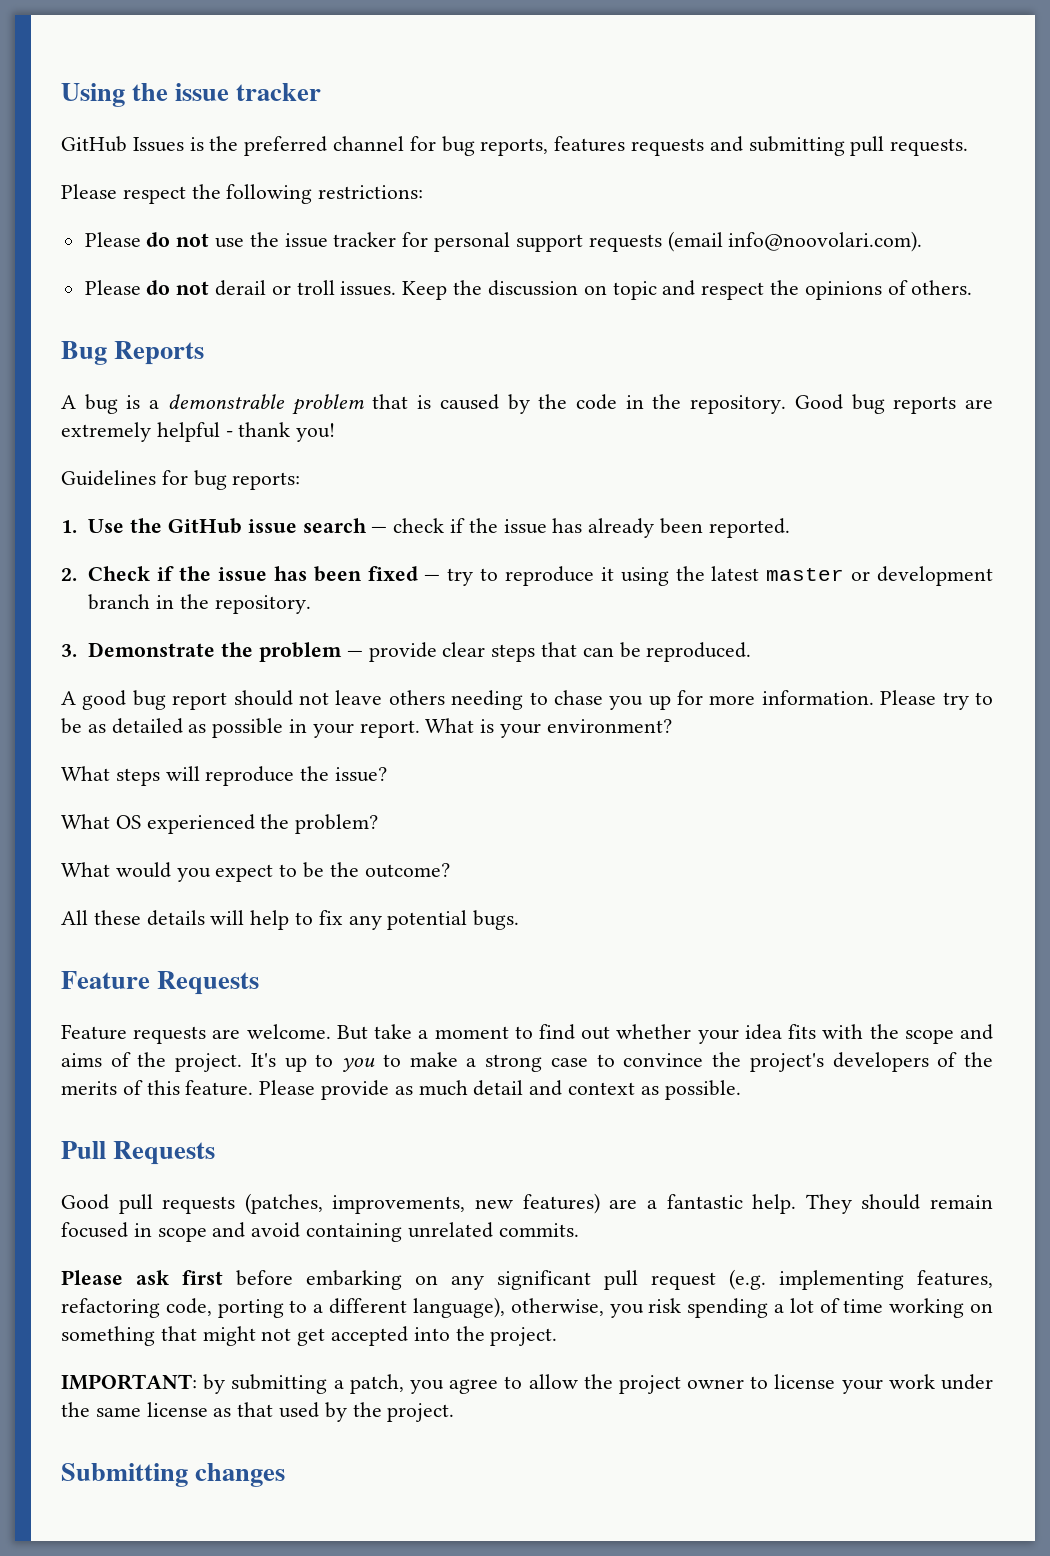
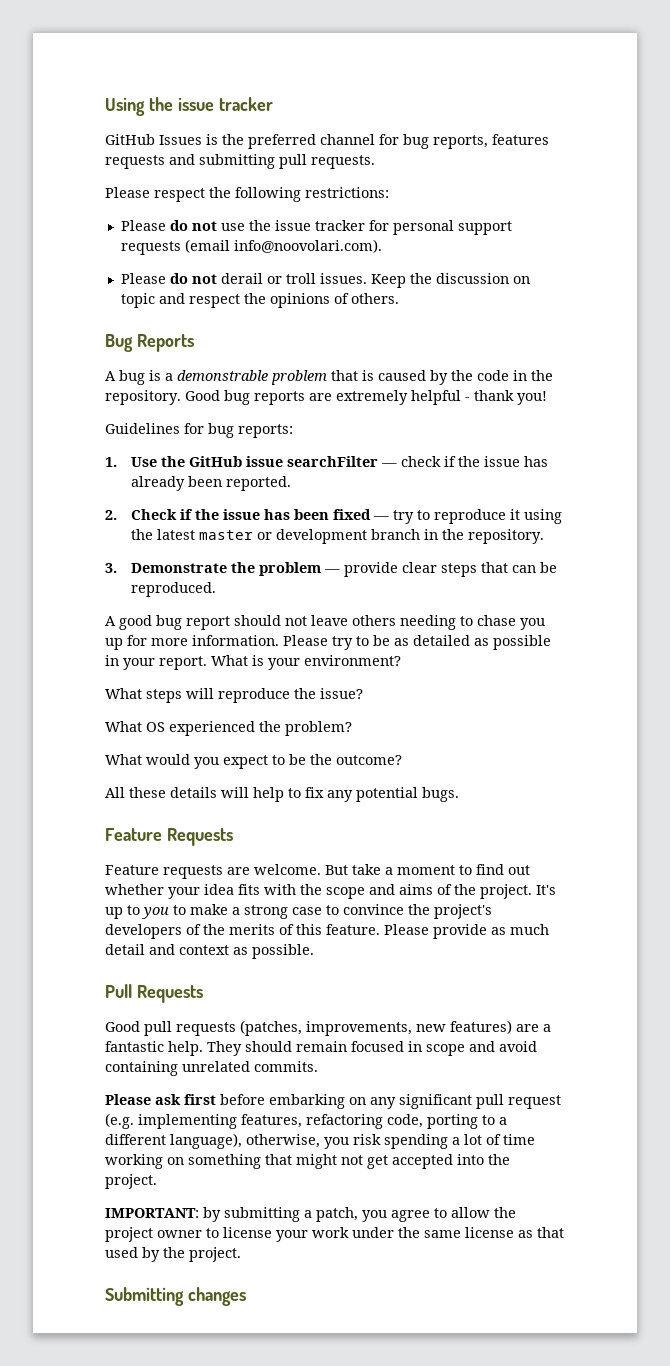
- 1. Use the GitHub issue search — check if the issue has already been reported.
+ 1. Use the GitHub issue searchFilter — check if the issue has already been reported.

